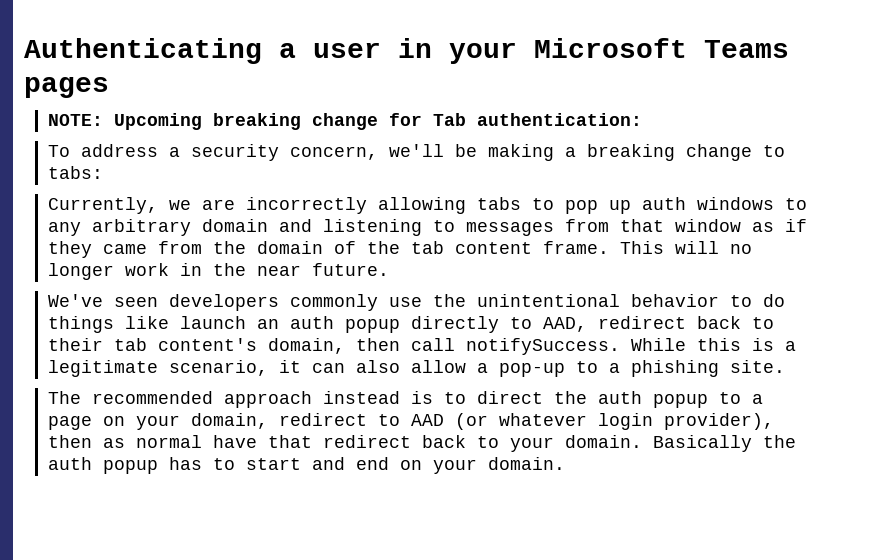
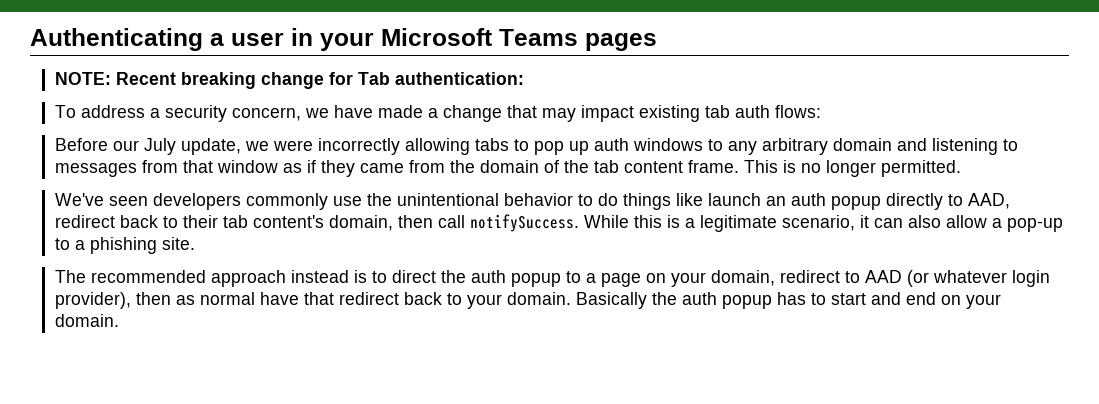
- NOTE: Upcoming breaking change for Tab authentication:
+ NOTE: Recent breaking change for Tab authentication:
- To address a security concern, we'll be making a breaking change to tabs:
- Currently, we are incorrectly allowing tabs to pop up auth windows to any arbitrary domain and listening to messages from that window as if they came from the domain of the tab content frame.
+ To address a security concern, we have made a change that may impact existing tab auth flows:
+ Before our July update, we were incorrectly allowing tabs to pop up auth windows to any arbitrary domain and listening to messages from that window as if they came from the domain of the tab content frame.
- This will no longer work in the near future.
+ This is no longer permitted.

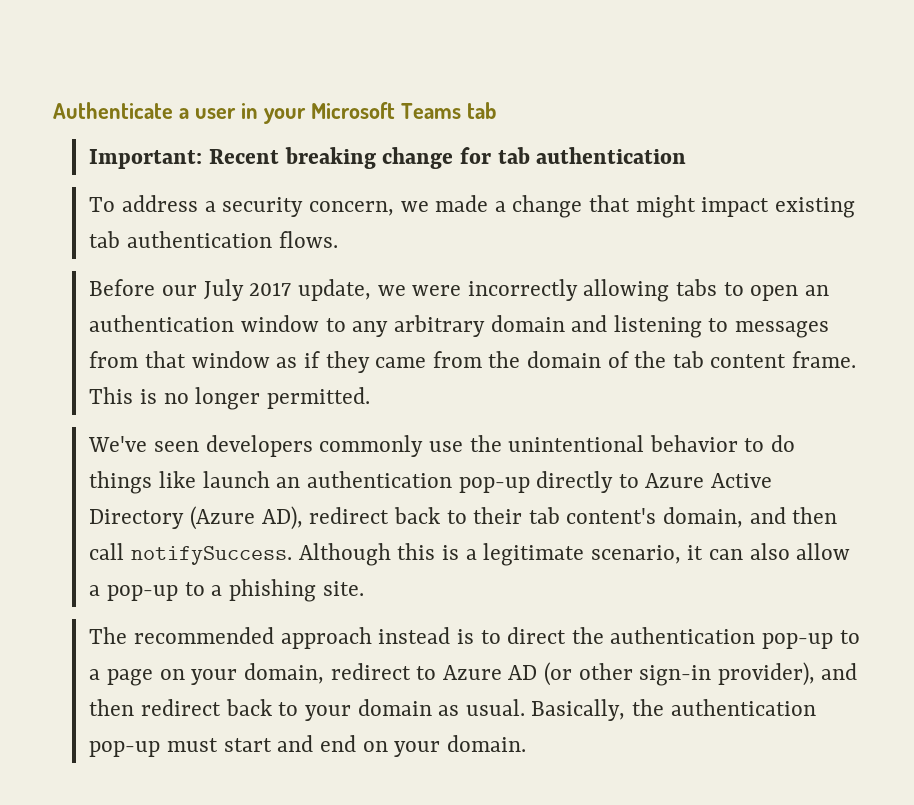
- Authenticating a user in your Microsoft Teams pages
- NOTE: Recent breaking change for Tab authentication:
+ Authenticate a user in your Microsoft Teams tab
+ Important: Recent breaking change for tab authentication
- To address a security concern, we have made a change that may impact existing tab auth flows:
+ To address a security concern, we made a change that might impact existing tab authentication flows.
- Before our July update, we were incorrectly allowing tabs to pop up auth windows to any arbitrary domain and listening to messages from that window as if they came from the domain of the tab content frame.
+ Before our July 2017 update, we were incorrectly allowing tabs to open an authentication window to any arbitrary domain and listening to messages from that window as if they came from the domain of the tab content frame.
- We've seen developers commonly use the unintentional behavior to do things like launch an auth popup directly to AAD, redirect back to their tab content's domain, then call notifySuccess.
+ We've seen developers commonly use the unintentional behavior to do things like launch an authentication pop-up directly to Azure Active Directory (Azure AD), redirect back to their tab content's domain, and then call notifySuccess.
- While this is a legitimate scenario, it can also allow a pop-up to a phishing site.
+ Although this is a legitimate scenario, it can also allow a pop-up to a phishing site.
- The recommended approach instead is to direct the auth popup to a page on your domain, redirect to AAD (or whatever login provider), then as normal have that redirect back to your domain. Basically the auth popup has to start and end on your domain.
+ The recommended approach instead is to direct the authentication pop-up to a page on your domain, redirect to Azure AD (or other sign-in provider), and then redirect back to your domain as usual. Basically, the authentication pop-up must start and end on your domain.

